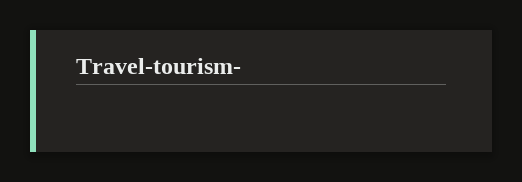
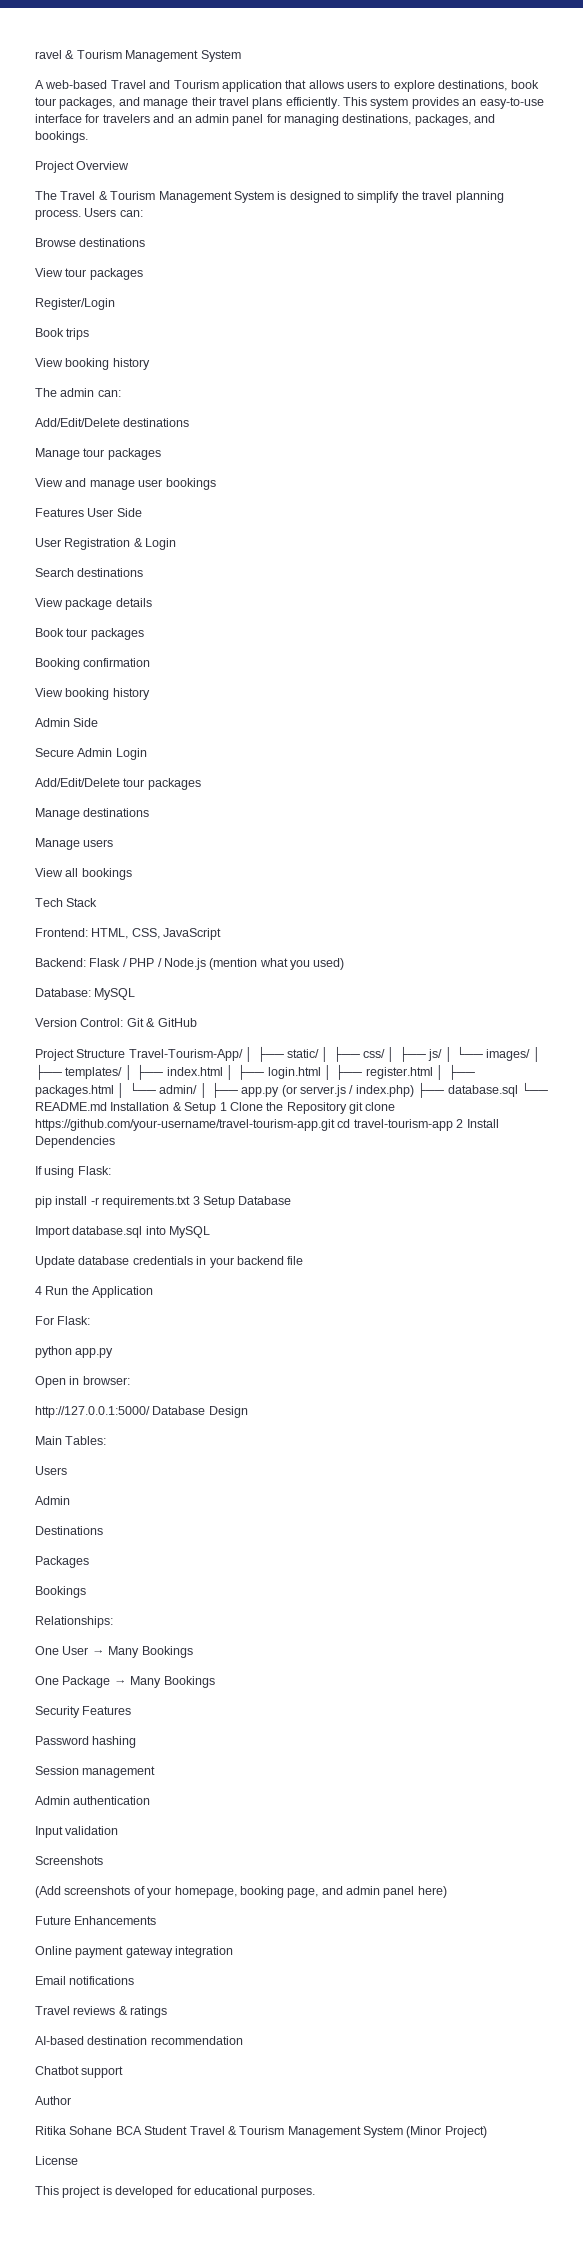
- Travel-tourism-
+ ravel & Tourism Management System
+ A web-based Travel and Tourism application that allows users to explore destinations, book tour packages, and manage their travel plans efficiently. This system provides an easy-to-use interface for travelers and an admin panel for managing destinations, packages, and bookings.
+ Project Overview
+ The Travel & Tourism Management System is designed to simplify the travel planning process. Users can:
+ Browse destinations
+ View tour packages
+ Register/Login
+ Book trips
+ View booking history
+ The admin can:
+ Add/Edit/Delete destinations
+ Manage tour packages
+ View and manage user bookings
+ Features User Side
+ User Registration & Login
+ Search destinations
+ View package details
+ Book tour packages
+ Booking confirmation
+ View booking history
+ Admin Side
+ Secure Admin Login
+ Add/Edit/Delete tour packages
+ Manage destinations
+ Manage users
+ View all bookings
+ Tech Stack
+ Frontend: HTML, CSS, JavaScript
+ Backend: Flask / PHP / Node.js (mention what you used)
+ Database: MySQL
+ Version Control: Git & GitHub
+ Project Structure Travel-Tourism-App/ │ ├── static/ │ ├── css/ │ ├── js/ │ └── images/ │ ├── templates/ │ ├── index.html │ ├── login.html │ ├── register.html │ ├── packages.html │ └── admin/ │ ├── app.py (or server.js / index.php) ├── database.sql └── README.md Installation & Setup 1 Clone the Repository git clone https://github.com/your-username/travel-tourism-app.git cd travel-tourism-app 2 Install Dependencies
+ If using Flask:
+ pip install -r requirements.txt 3 Setup Database
+ Import database.sql into MySQL
+ Update database credentials in your backend file
+ 4 Run the Application
+ For Flask:
+ python app.py
+ Open in browser:
+ http://127.0.0.1:5000/ Database Design
+ Main Tables:
+ Users
+ Admin
+ Destinations
+ Packages
+ Bookings
+ Relationships:
+ One User → Many Bookings
+ One Package → Many Bookings
+ Security Features
+ Password hashing
+ Session management
+ Admin authentication
+ Input validation
+ Screenshots
+ (Add screenshots of your homepage, booking page, and admin panel here)
+ Future Enhancements
+ Online payment gateway integration
+ Email notifications
+ Travel reviews & ratings
+ AI-based destination recommendation
+ Chatbot support
+ Author
+ Ritika Sohane BCA Student Travel & Tourism Management System (Minor Project)
+ License
+ This project is developed for educational purposes.

